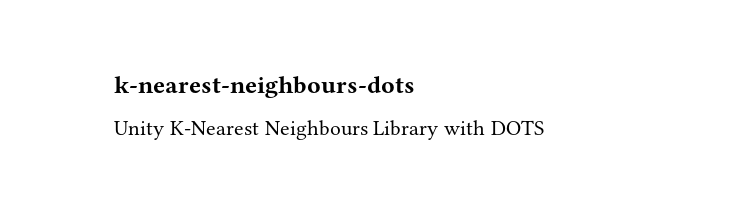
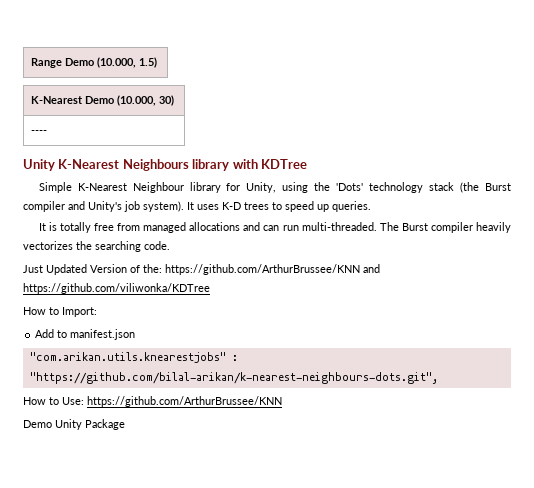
- k-nearest-neighbours-dots
- Unity K-Nearest Neighbours Library with DOTS
+ Range Demo (10.000, 1.5)
+ K-Nearest Demo (10.000, 30)
+ ----
+ Unity K-Nearest Neighbours library with KDTree
+ Simple K-Nearest Neighbour library for Unity, using the 'Dots' technology stack (the Burst compiler and Unity's job system). It uses K-D trees to speed up queries.
+ It is totally free from managed allocations and can run multi-threaded. The Burst compiler heavily vectorizes the searching code.
+ Just Updated Version of the: https://github.com/ArthurBrussee/KNN and https://github.com/viliwonka/KDTree
+ How to Import:
+ Add to manifest.json
+ "com.arikan.utils.knearestjobs" : "https://github.com/bilal-arikan/k-nearest-neighbours-dots.git",
+ How to Use: https://github.com/ArthurBrussee/KNN
+ Demo Unity Package

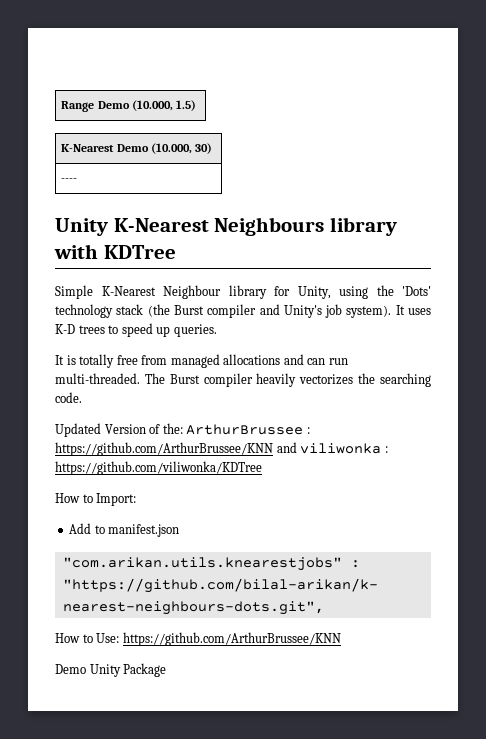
- Just Updated Version of the: https://github.com/ArthurBrussee/KNN and https://github.com/viliwonka/KDTree
+ Updated Version of the: ArthurBrussee : https://github.com/ArthurBrussee/KNN and viliwonka : https://github.com/viliwonka/KDTree

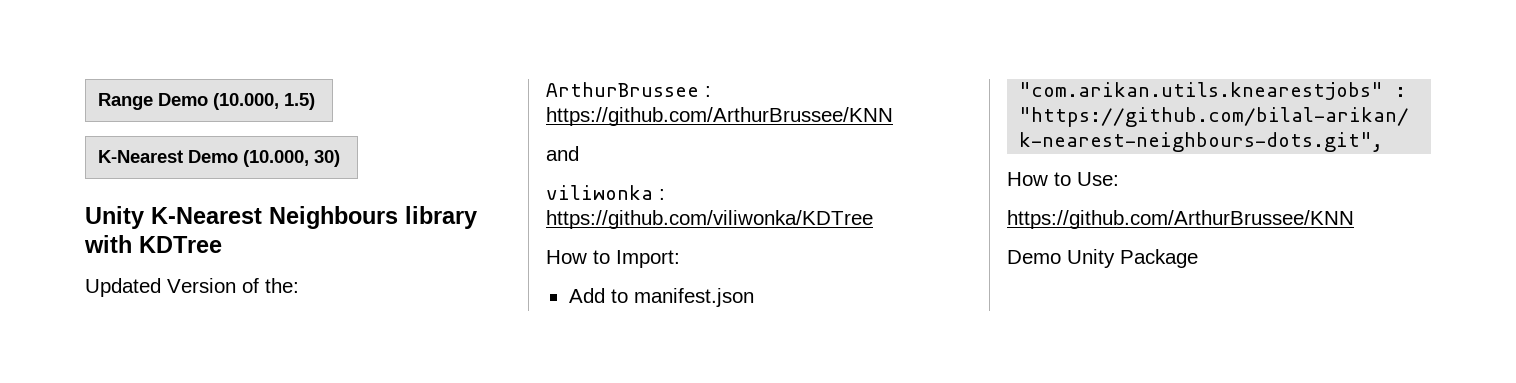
- ----
- Simple K-Nearest Neighbour library for Unity, using the 'Dots' technology stack (the Burst compiler and Unity's job system). It uses K-D trees to speed up queries.
- It is totally free from managed allocations and can run multi-threaded. The Burst compiler heavily vectorizes the searching code.
- Updated Version of the: ArthurBrussee : https://github.com/ArthurBrussee/KNN and viliwonka : https://github.com/viliwonka/KDTree
+ Updated Version of the:
+ ArthurBrussee : https://github.com/ArthurBrussee/KNN
+ and
+ viliwonka : https://github.com/viliwonka/KDTree
- How to Use: https://github.com/ArthurBrussee/KNN
+ How to Use:
+ https://github.com/ArthurBrussee/KNN

